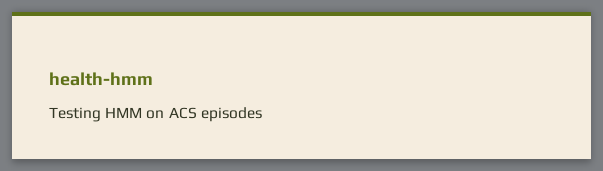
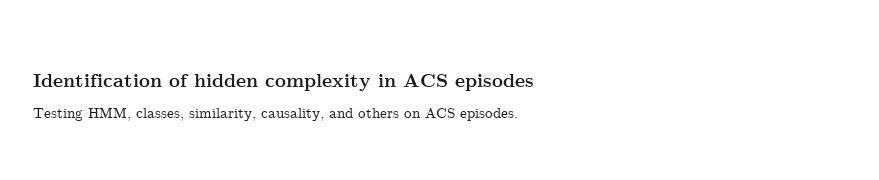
- health-hmm
- Testing HMM on ACS episodes
+ Identification of hidden complexity in ACS episodes
+ Testing HMM, classes, similarity, causality, and others on ACS episodes.

